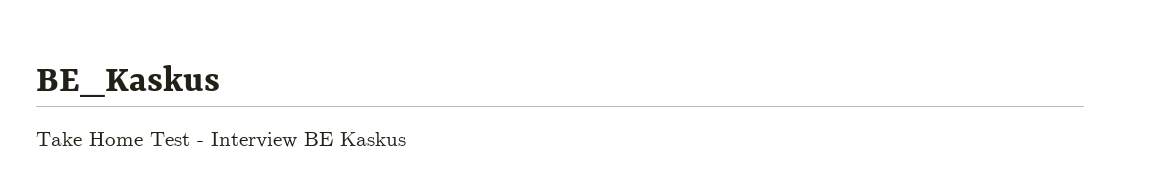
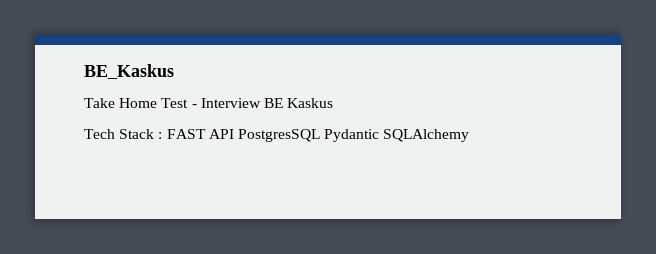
+ Tech Stack : FAST API PostgresSQL Pydantic SQLAlchemy

